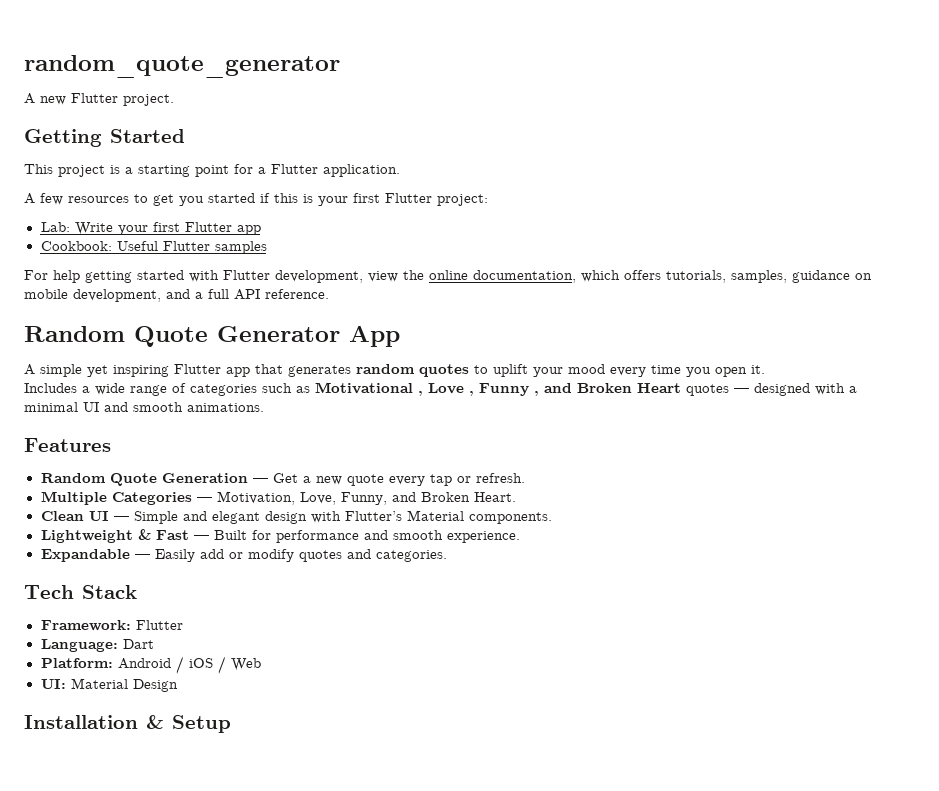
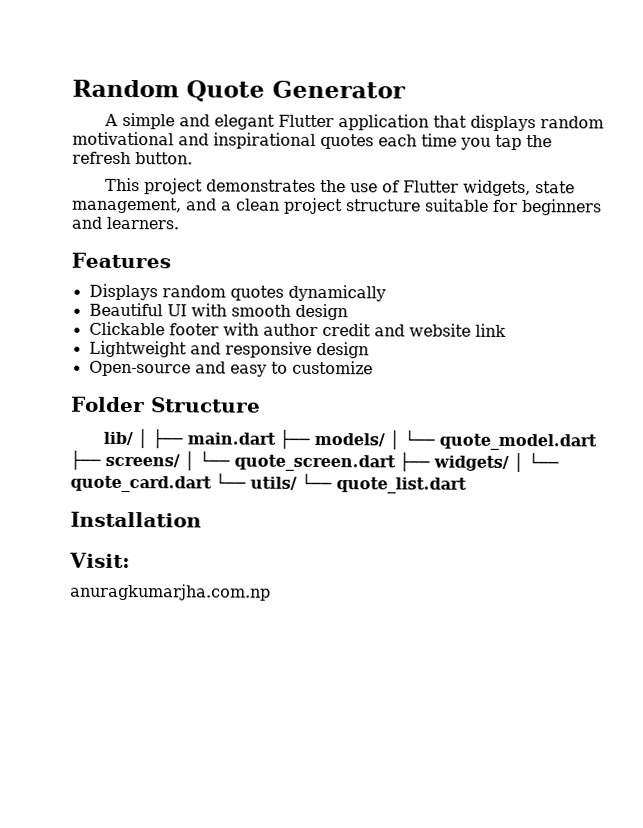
- random_quote_generator
- A new Flutter project.
- Getting Started
- This project is a starting point for a Flutter application.
- A few resources to get you started if this is your first Flutter project:
- Lab: Write your first Flutter app
- Cookbook: Useful Flutter samples
- For help getting started with Flutter development, view the online documentation, which offers tutorials, samples, guidance on mobile development, and a full API reference.
- Random Quote Generator App
- A simple yet inspiring Flutter app that generates random quotes to uplift your mood every time you open it.
- Includes a wide range of categories such as Motivational , Love , Funny , and Broken Heart quotes — designed with a minimal UI and smooth animations.
+ Random Quote Generator
+ A simple and elegant Flutter application that displays random motivational and inspirational quotes each time you tap the refresh button.
+ This project demonstrates the use of Flutter widgets, state management, and a clean project structure suitable for beginners and learners.
  Features
- Random Quote Generation — Get a new quote every tap or refresh.
- Multiple Categories — Motivation, Love, Funny, and Broken Heart.
- Clean UI — Simple and elegant design with Flutter’s Material components.
- Lightweight & Fast — Built for performance and smooth experience.
- Expandable — Easily add or modify quotes and categories.
- Tech Stack
- Framework: Flutter
- Language: Dart
- Platform: Android / iOS / Web
- UI: Material Design
+ Displays random quotes dynamically
+ Beautiful UI with smooth design
+ Clickable footer with author credit and website link
+ Lightweight and responsive design
+ Open-source and easy to customize
+ Folder Structure
+ lib/ │ ├── main.dart ├── models/ │ └── quote_model.dart ├── screens/ │ └── quote_screen.dart ├── widgets/ │ └── quote_card.dart └── utils/ └── quote_list.dart
- Installation & Setup
+ Installation
+ Visit:
+ anuragkumarjha.com.np

